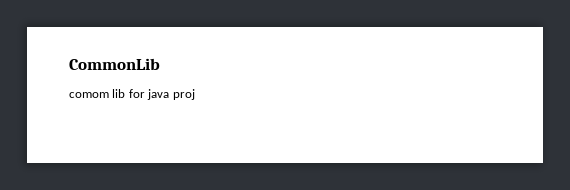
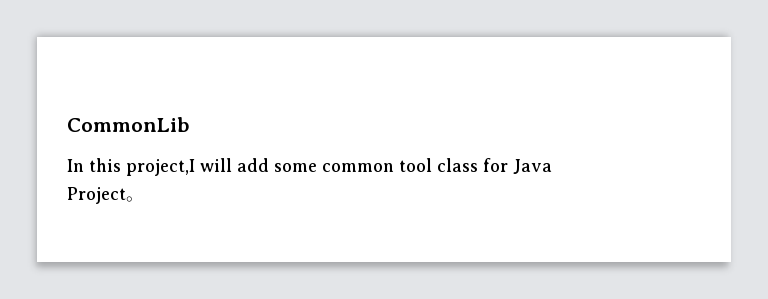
- comom lib for java proj
+ In this project,I will add some common tool class for Java Project。

